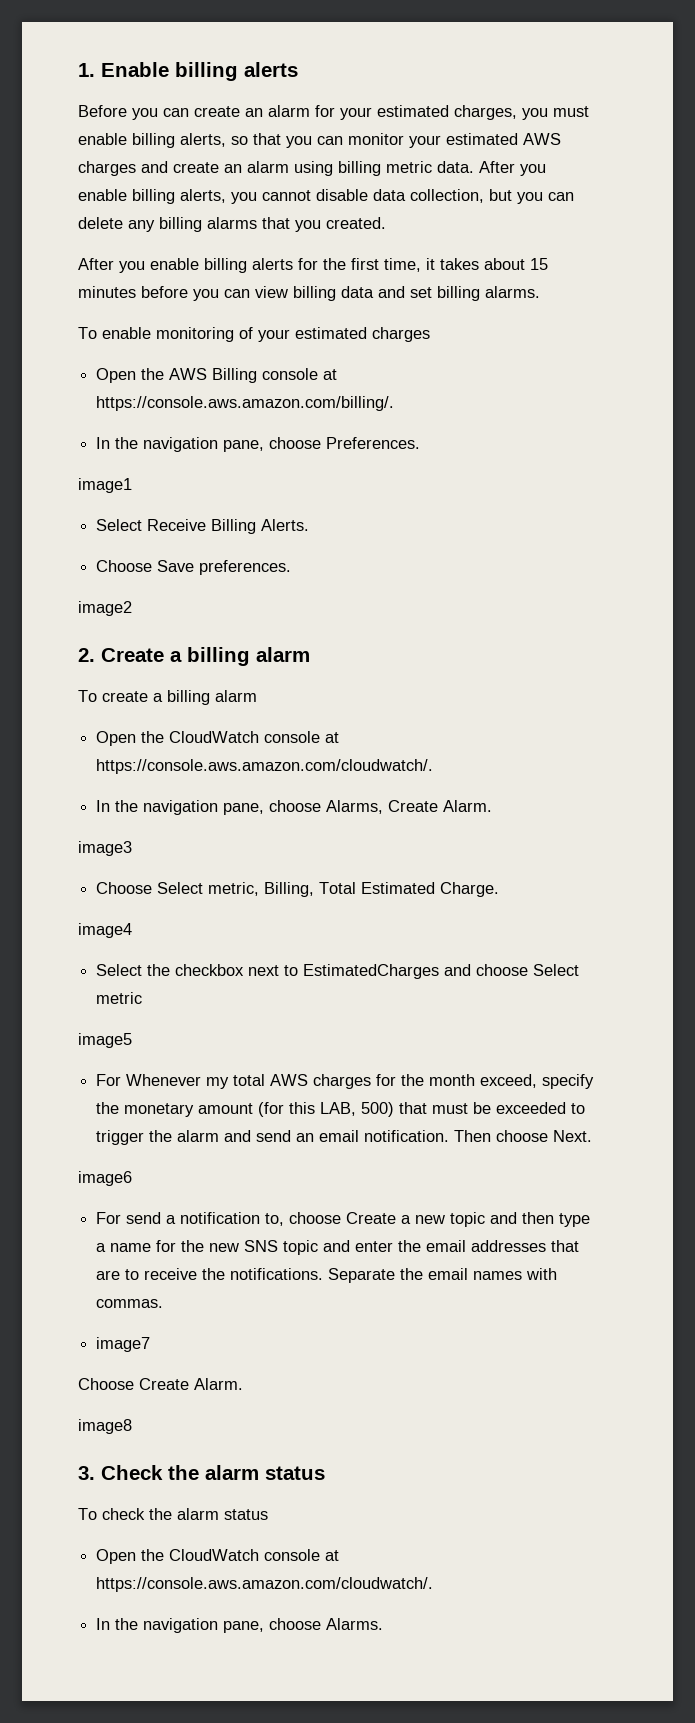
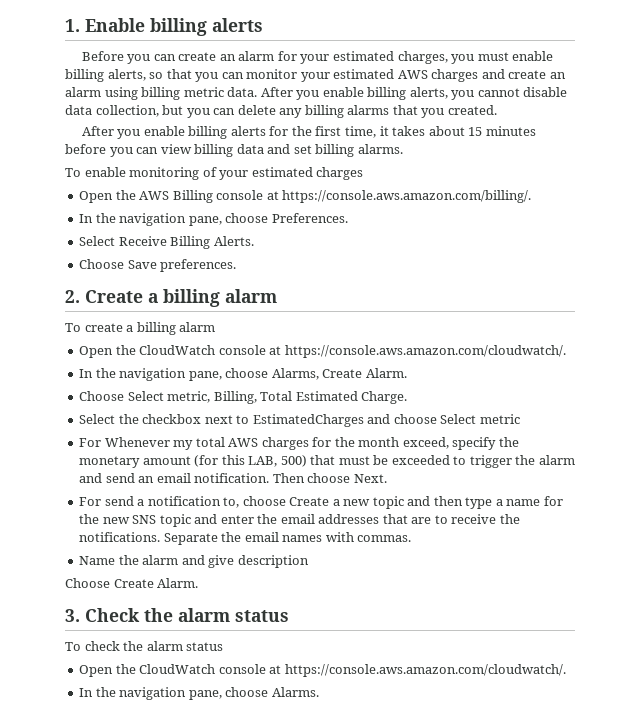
- image1
- image2
- image3
- image4
- image5
- image6
- image7
+ Name the alarm and give description
- image8

